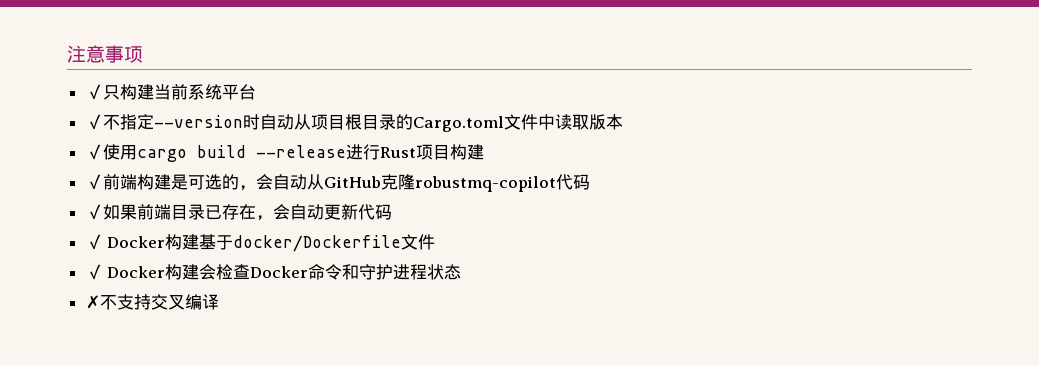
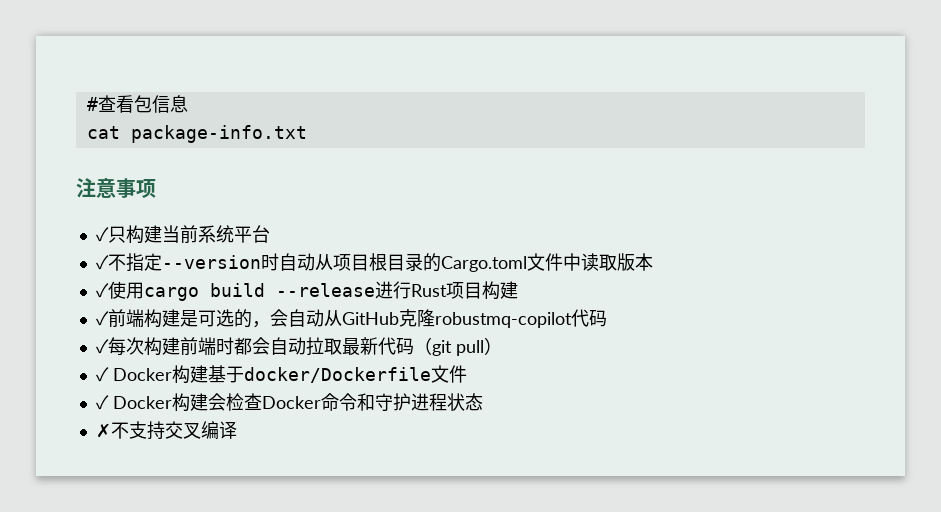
+ #查看包信息
+ cat package-info.txt
- ✓如果前端目录已存在，会自动更新代码
+ ✓每次构建前端时都会自动拉取最新代码（git pull）

